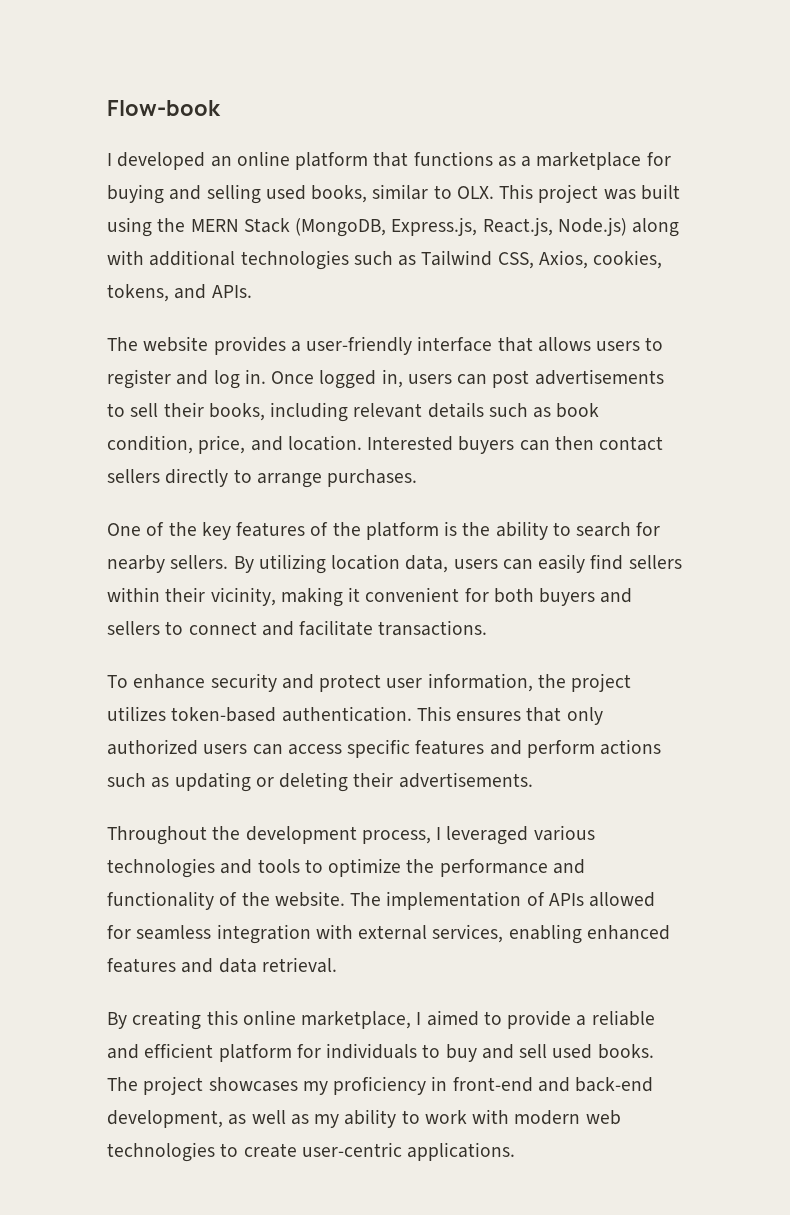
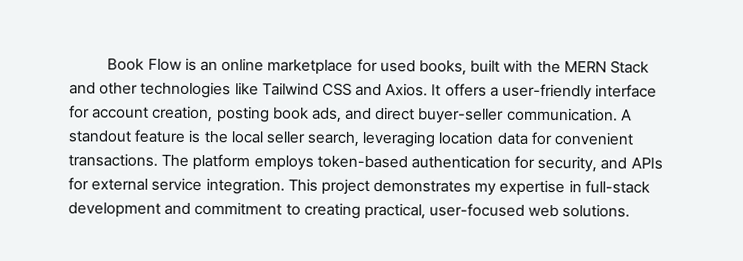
- Flow-book
- I developed an online platform that functions as a marketplace for buying and selling used books, similar to OLX. This project was built using the MERN Stack (MongoDB, Express.js, React.js, Node.js) along with additional technologies such as Tailwind CSS, Axios, cookies, tokens, and APIs.
- The website provides a user-friendly interface that allows users to register and log in. Once logged in, users can post advertisements to sell their books, including relevant details such as book condition, price, and location. Interested buyers can then contact sellers directly to arrange purchases.
- One of the key features of the platform is the ability to search for nearby sellers. By utilizing location data, users can easily find sellers within their vicinity, making it convenient for both buyers and sellers to connect and facilitate transactions.
- To enhance security and protect user information, the project utilizes token-based authentication. This ensures that only authorized users can access specific features and perform actions such as updating or deleting their advertisements.
- Throughout the development process, I leveraged various technologies and tools to optimize the performance and functionality of the website. The implementation of APIs allowed for seamless integration with external services, enabling enhanced features and data retrieval.
- By creating this online marketplace, I aimed to provide a reliable and efficient platform for individuals to buy and sell used books. The project showcases my proficiency in front-end and back-end development, as well as my ability to work with modern web technologies to create user-centric applications.
+ Book Flow is an online marketplace for used books, built with the MERN Stack and other technologies like Tailwind CSS and Axios. It offers a user-friendly interface for account creation, posting book ads, and direct buyer-seller communication. A standout feature is the local seller search, leveraging location data for convenient transactions. The platform employs token-based authentication for security, and APIs for external service integration. This project demonstrates my expertise in full-stack development and commitment to creating practical, user-focused web solutions.

